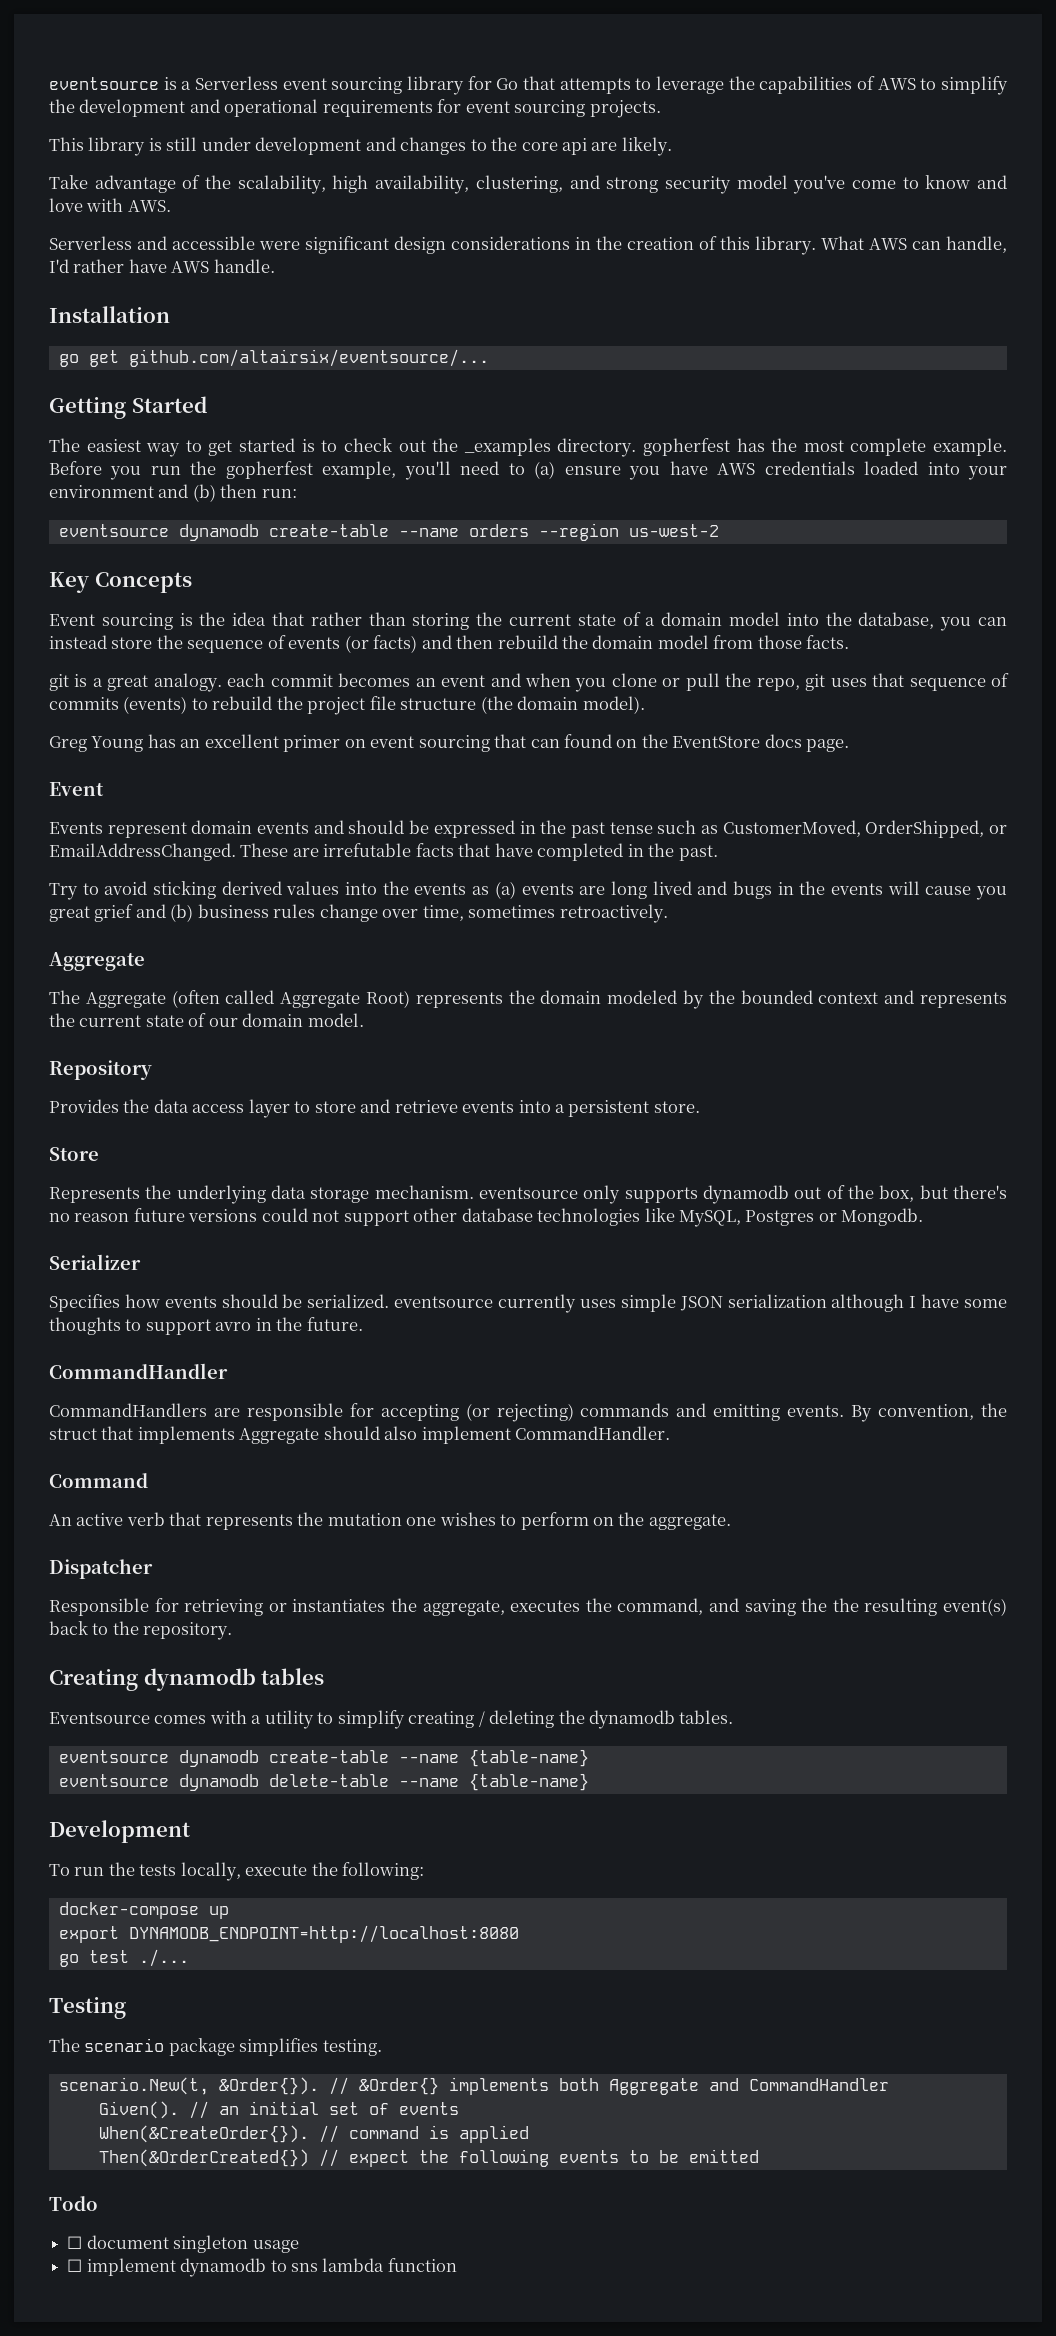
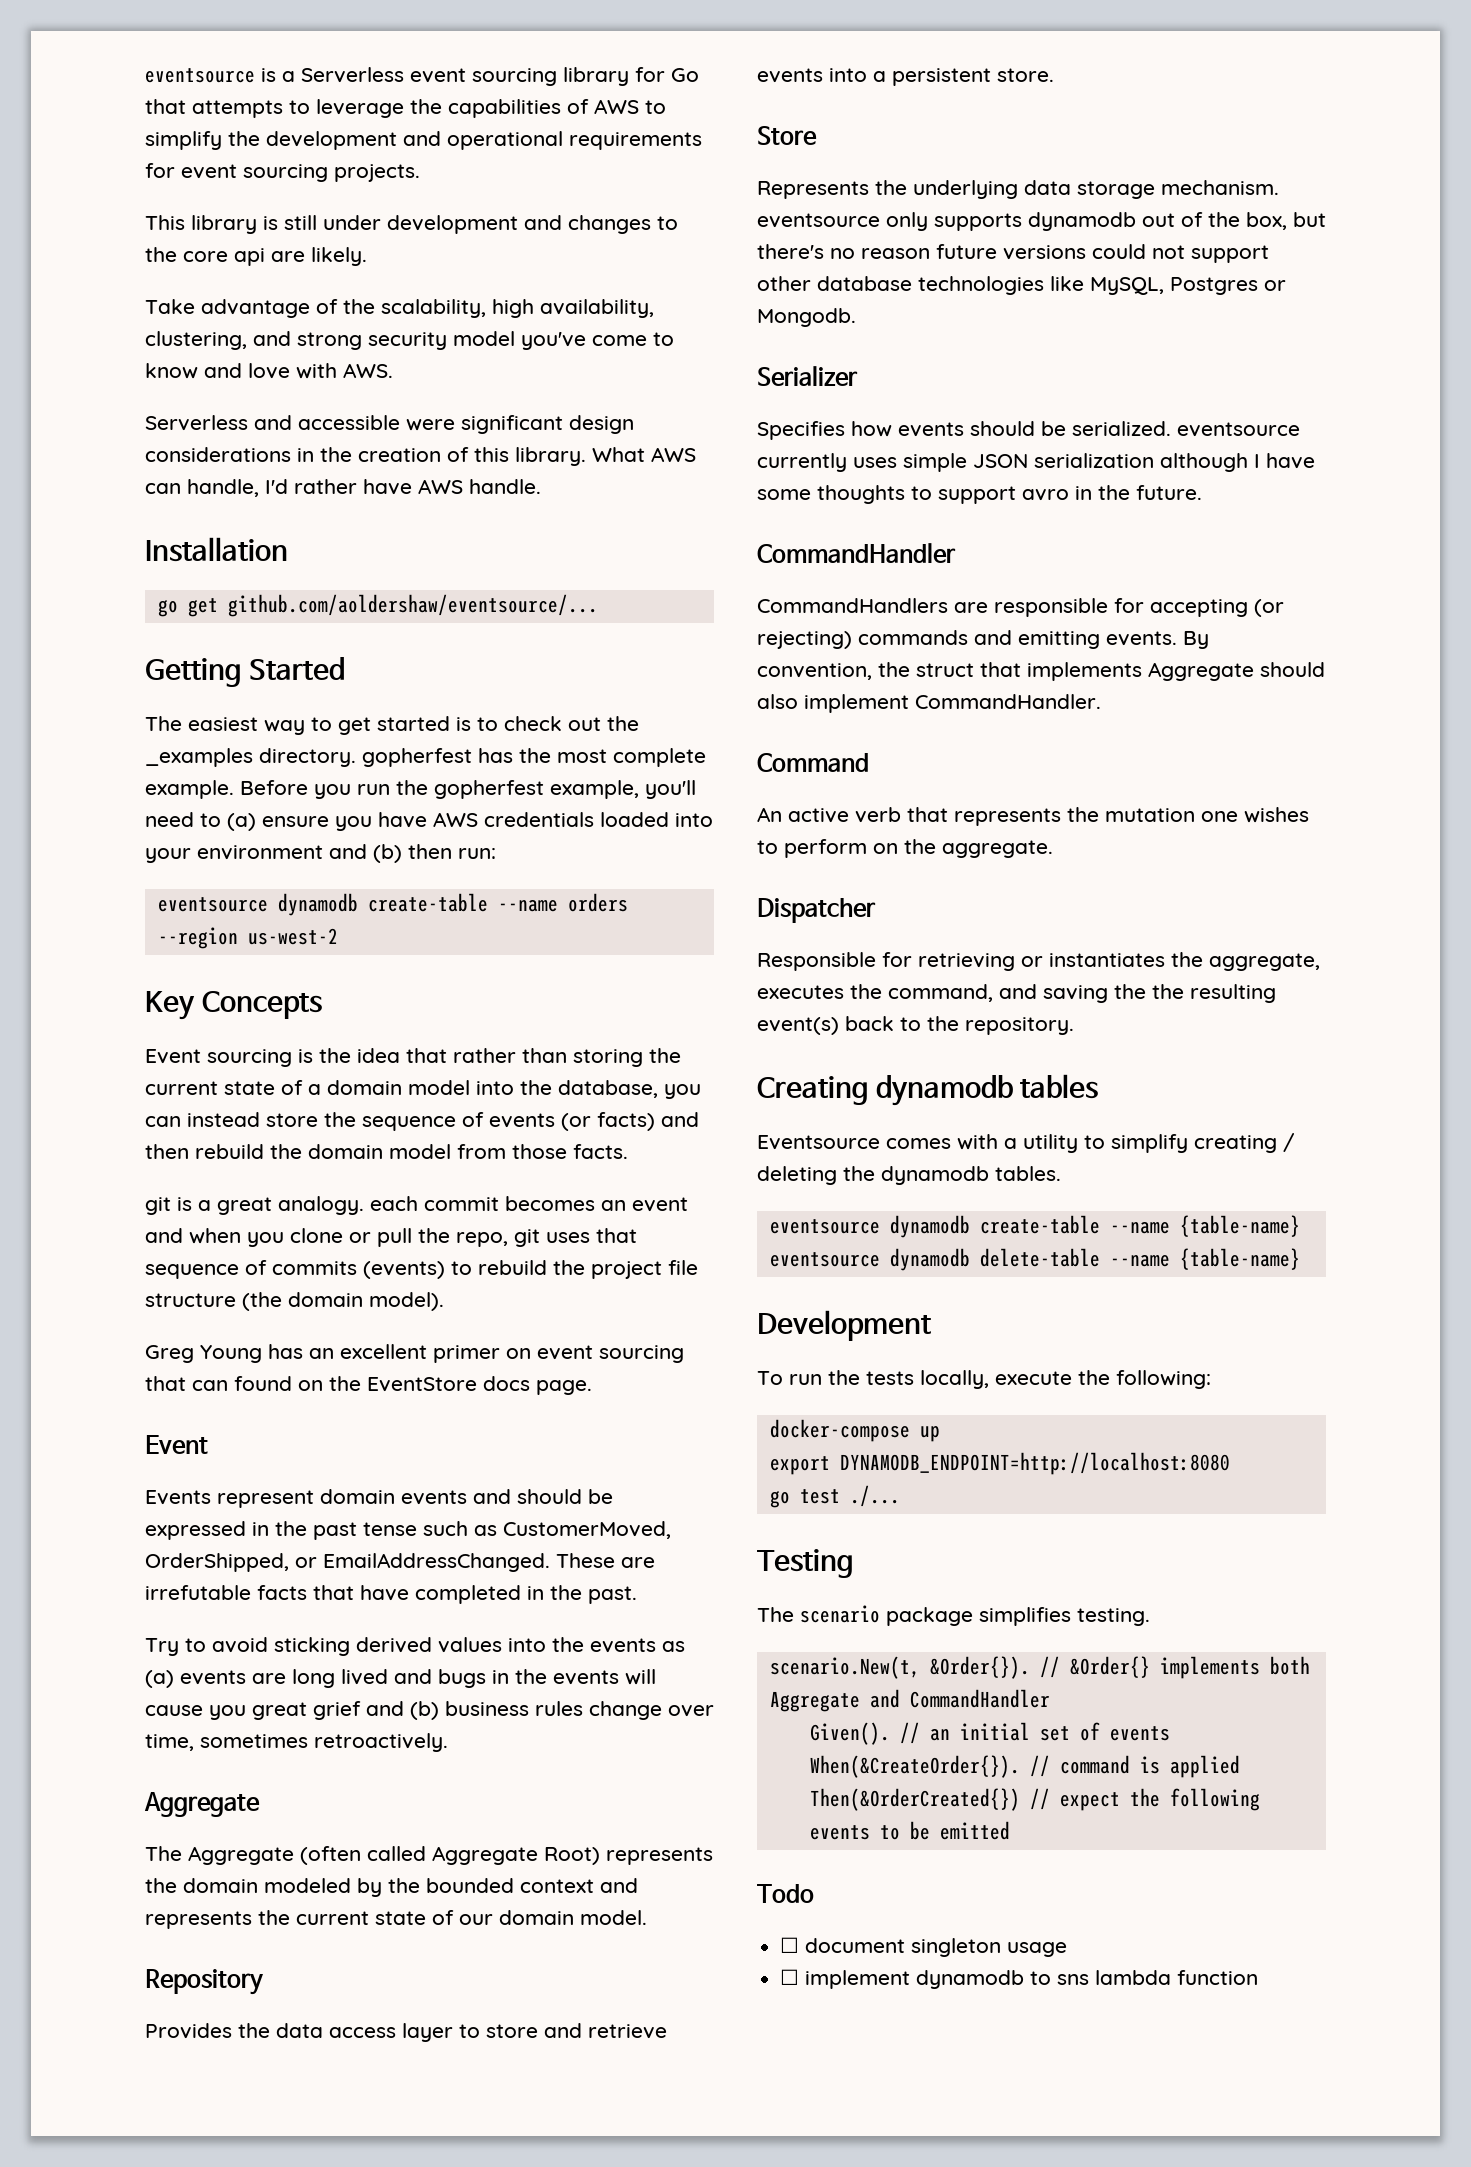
- go get github.com/altairsix/eventsource/...
+ go get github.com/aoldershaw/eventsource/...

